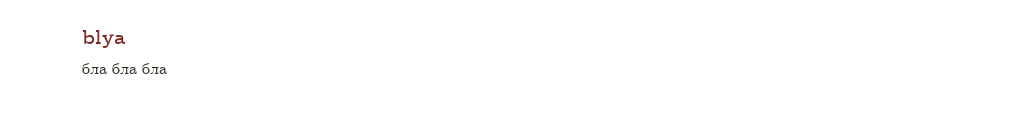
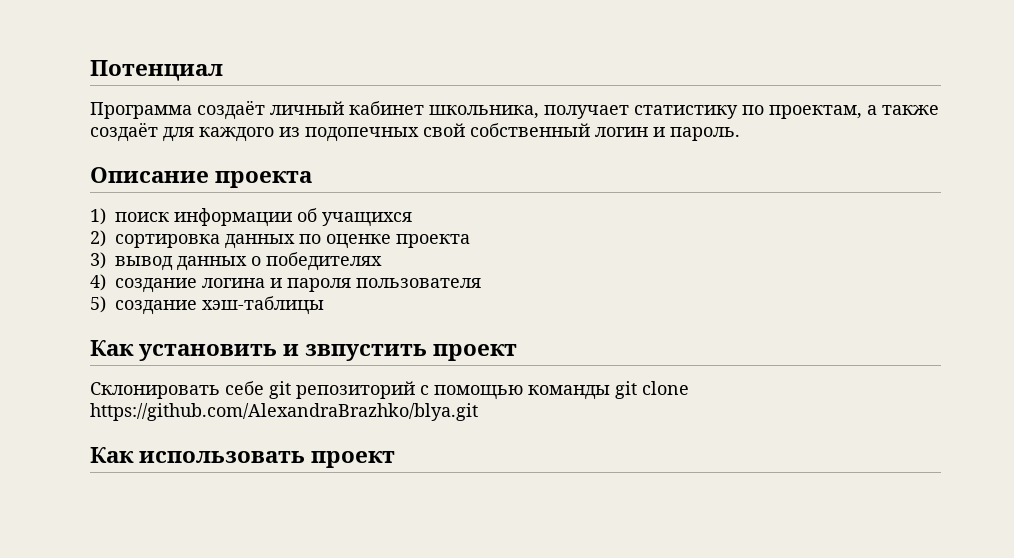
- blya
- бла бла бла
+ Потенциал
+ Программа создаёт личный кабинет школьника, получает статистику по проектам, а также создаёт для каждого из подопечных свой собственный логин и пароль.
+ Описание проекта
+ 1) поиск информации об учащихся
+ 2) сортировка данных по оценке проекта
+ 3) вывод данных о победителях
+ 4) создание логина и пароля пользователя
+ 5) создание хэш-таблицы
+ Как установить и звпустить проект
+ Склонировать себе git репозиторий с помощью команды git clone https://github.com/AlexandraBrazhko/blya.git
+ Как использовать проект

